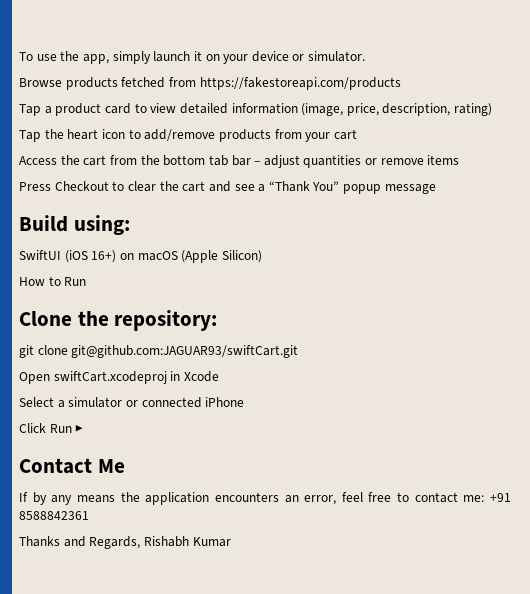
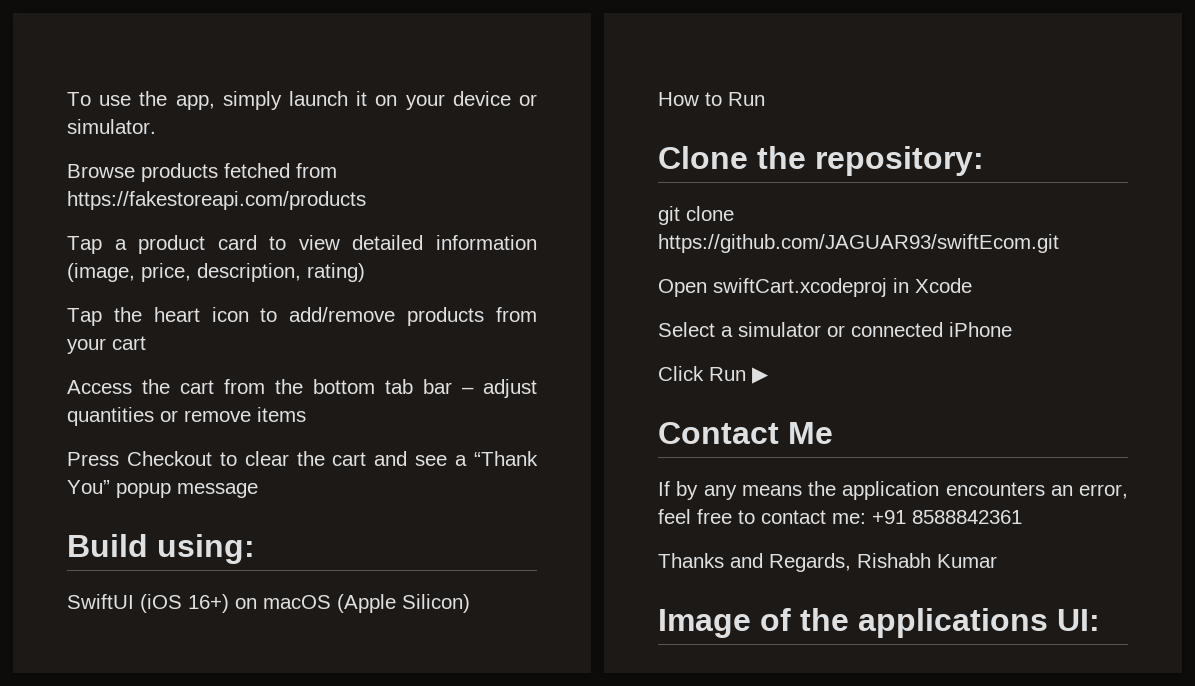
- git clone git@github.com:JAGUAR93/swiftCart.git
+ git clone https://github.com/JAGUAR93/swiftEcom.git
+ Image of the applications UI:

